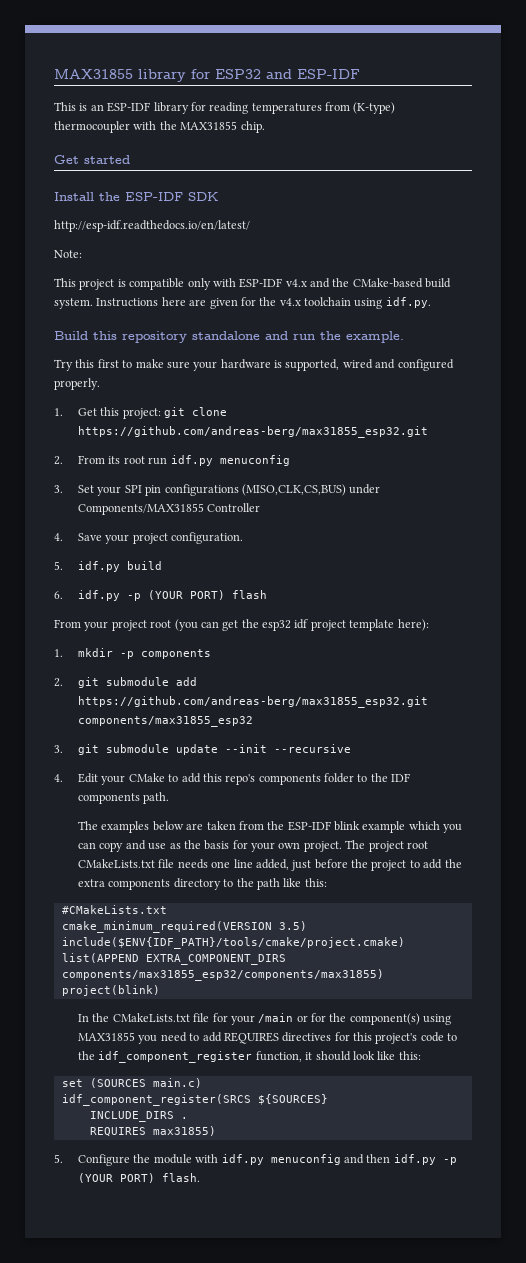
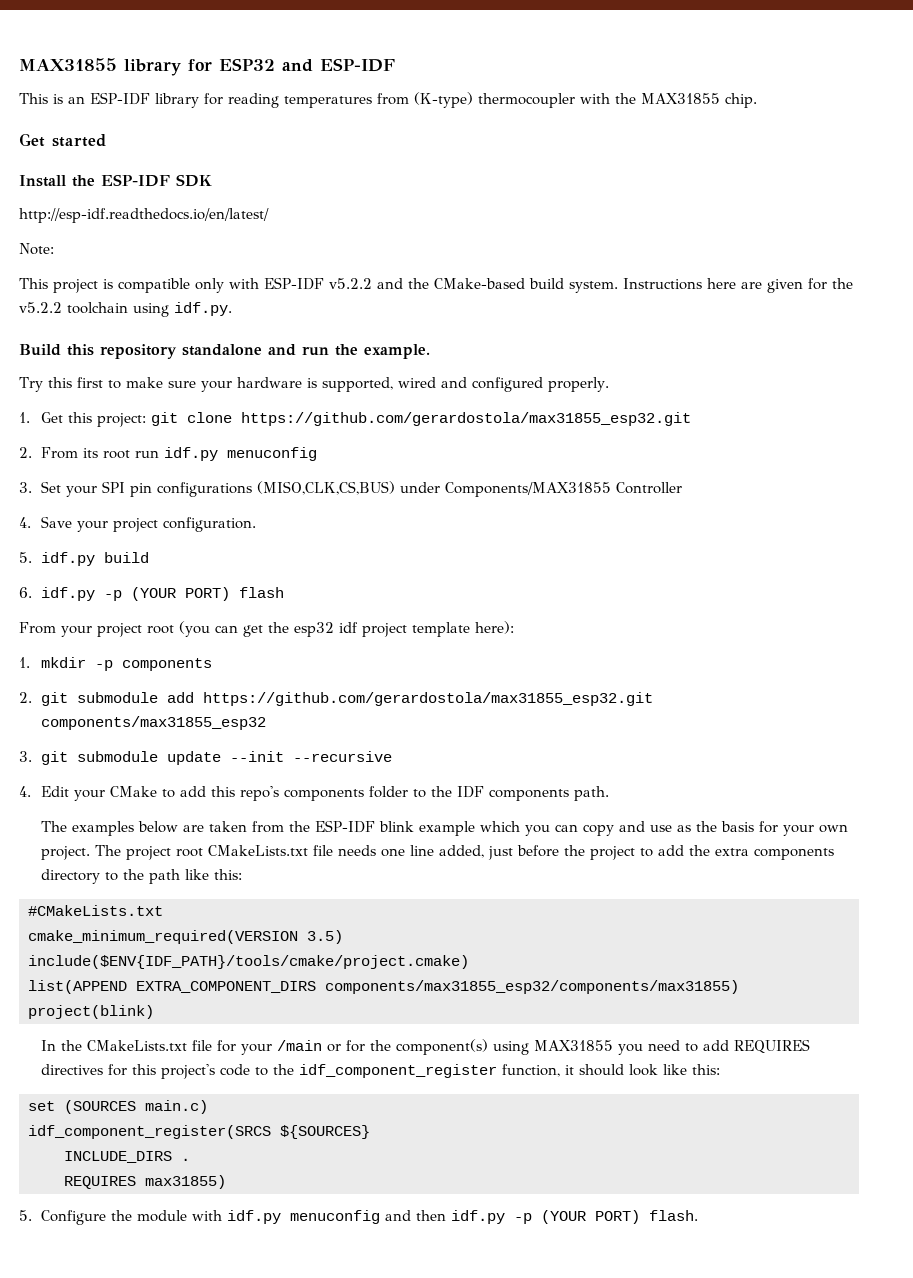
- This project is compatible only with ESP-IDF v4.x and the CMake-based build system.
+ This project is compatible only with ESP-IDF v5.2.2 and the CMake-based build system.
- Instructions here are given for the v4.x toolchain using idf.py.
+ Instructions here are given for the v5.2.2 toolchain using idf.py.
- 1. Get this project: git clone https://github.com/andreas-berg/max31855_esp32.git
+ 1. Get this project: git clone https://github.com/gerardostola/max31855_esp32.git
- 2. git submodule add https://github.com/andreas-berg/max31855_esp32.git components/max31855_esp32
+ 2. git submodule add https://github.com/gerardostola/max31855_esp32.git components/max31855_esp32

